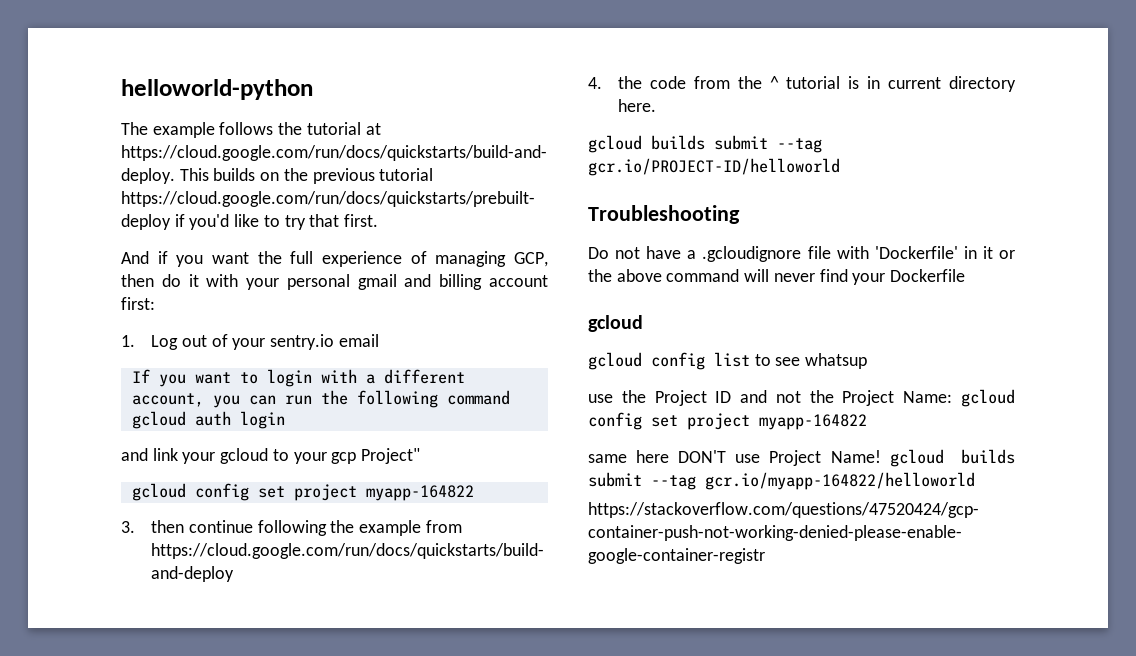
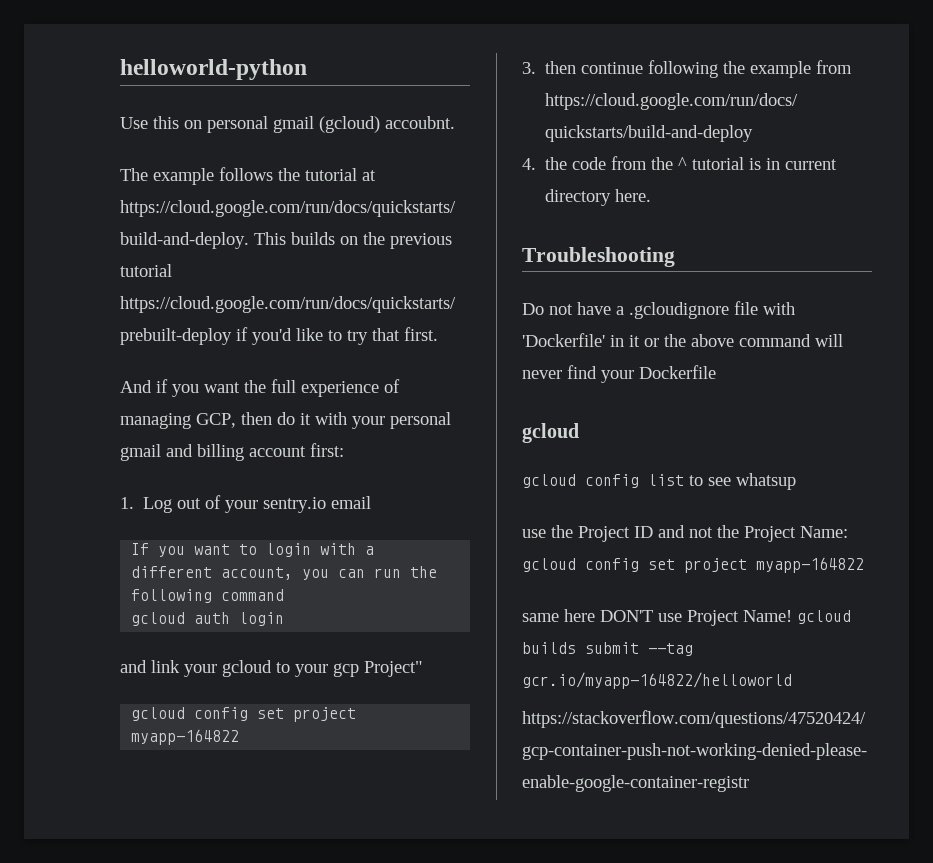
+ Use this on personal gmail (gcloud) accoubnt.
- gcloud builds submit --tag gcr.io/PROJECT-ID/helloworld

